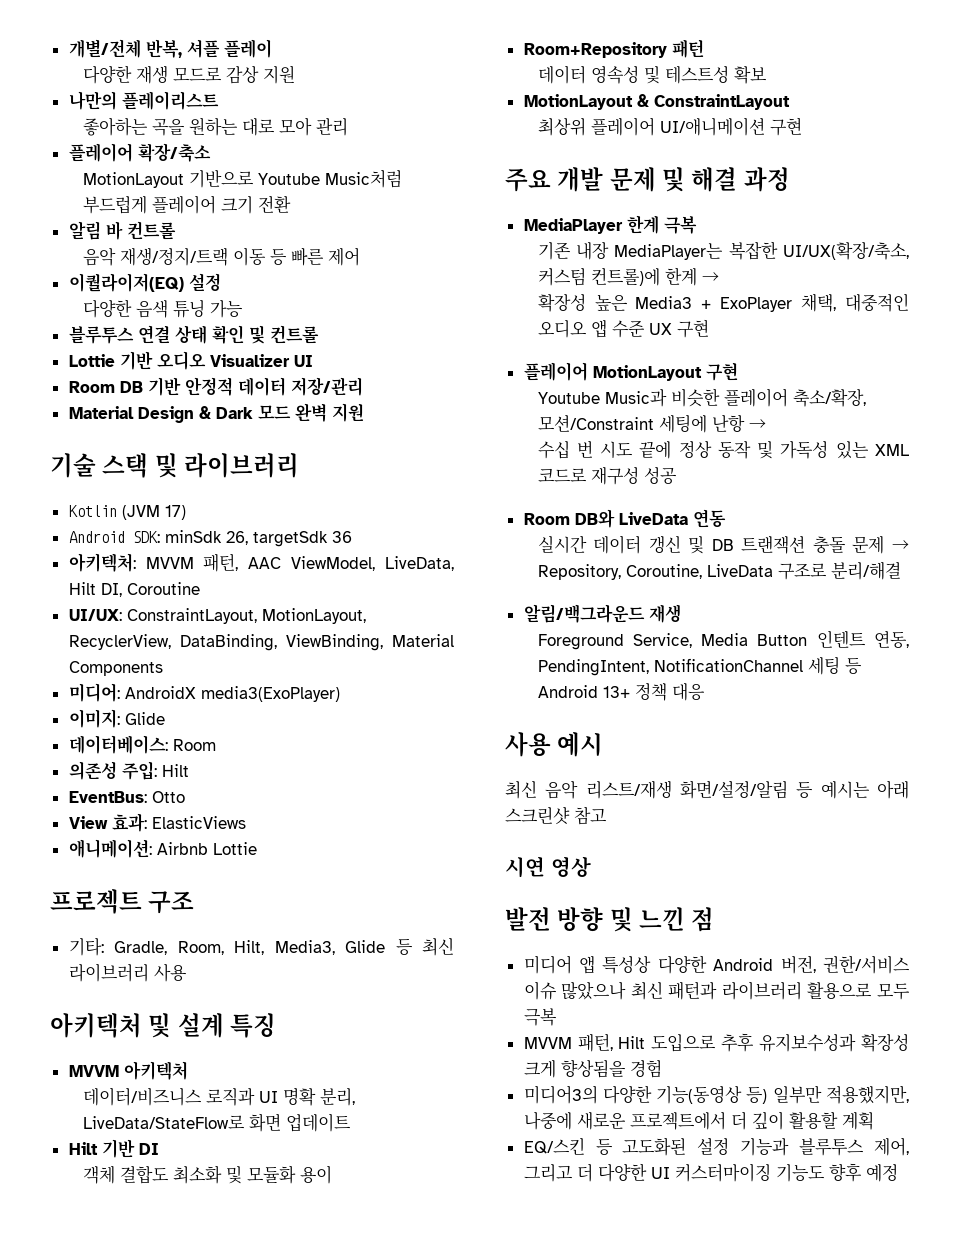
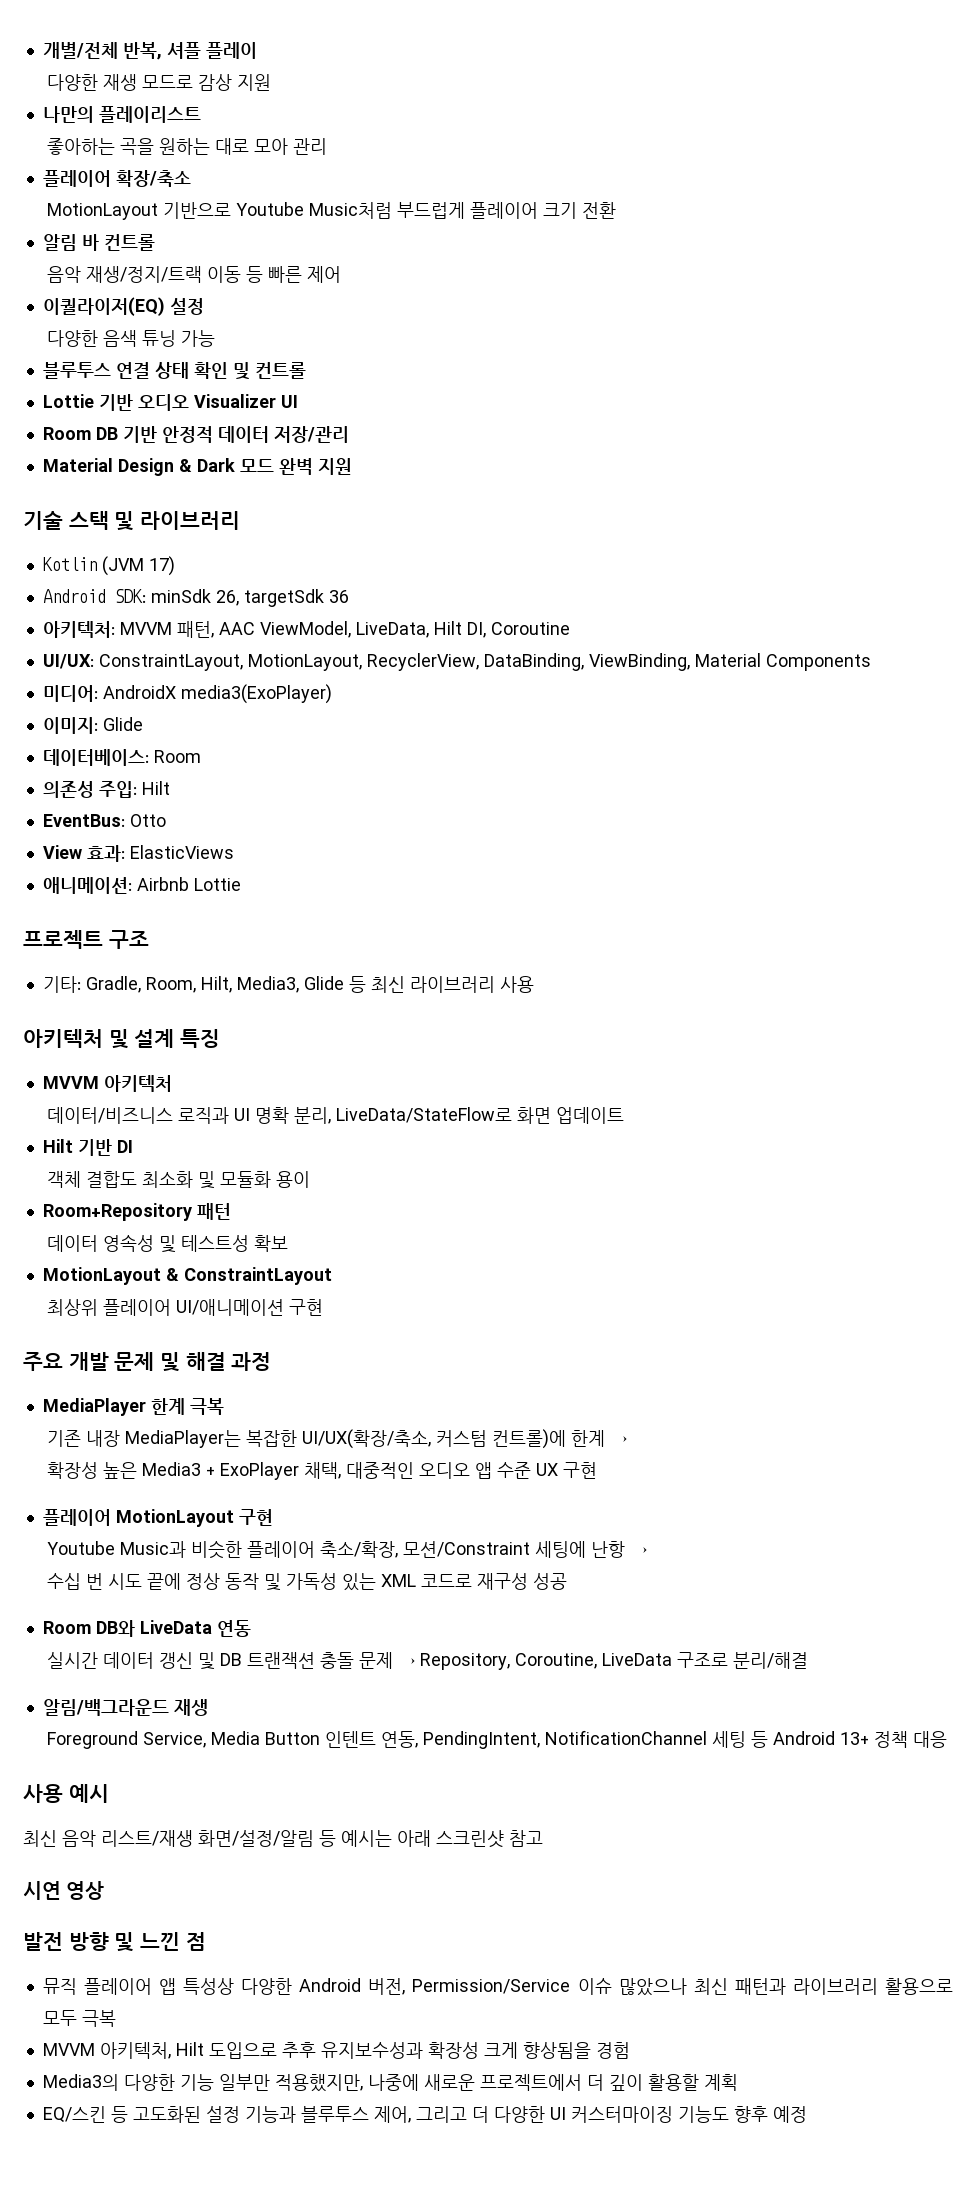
- 미디어 앱 특성상 다양한 Android 버전, 권한/서비스 이슈 많았으나 최신 패턴과 라이브러리 활용으로 모두 극복
+ 뮤직 플레이어 앱 특성상 다양한 Android 버전, Permission/Service 이슈 많았으나 최신 패턴과 라이브러리 활용으로 모두 극복
- MVVM 패턴, Hilt 도입으로 추후 유지보수성과 확장성 크게 향상됨을 경험
+ MVVM 아키텍처, Hilt 도입으로 추후 유지보수성과 확장성 크게 향상됨을 경험
- 미디어3의 다양한 기능(동영상 등) 일부만 적용했지만, 나중에 새로운 프로젝트에서 더 깊이 활용할 계획
+ Media3의 다양한 기능 일부만 적용했지만, 나중에 새로운 프로젝트에서 더 깊이 활용할 계획

